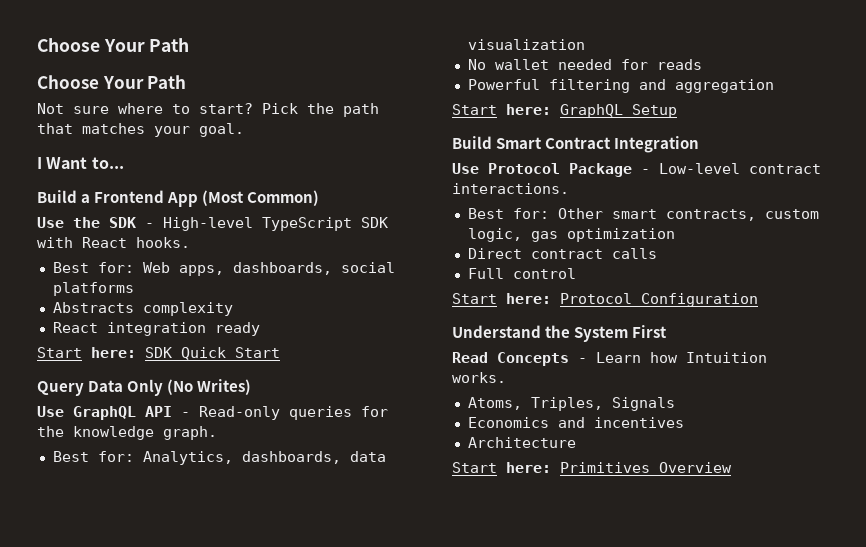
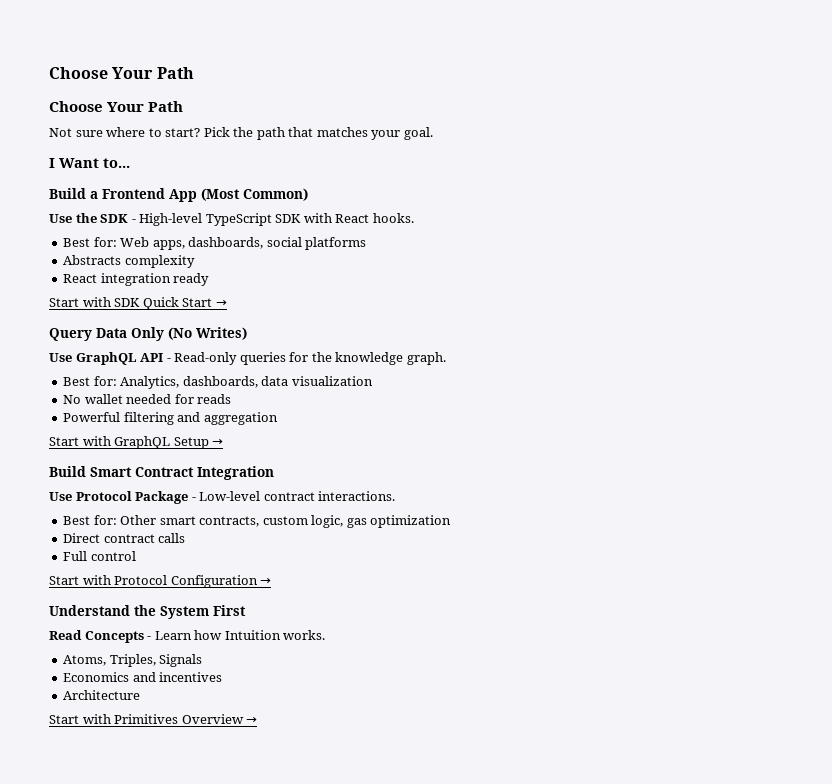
- Start here: SDK Quick Start
+ Start with SDK Quick Start →
- Start here: GraphQL Setup
+ Start with GraphQL Setup →
- Start here: Protocol Configuration
+ Start with Protocol Configuration →
- Start here: Primitives Overview
+ Start with Primitives Overview →

